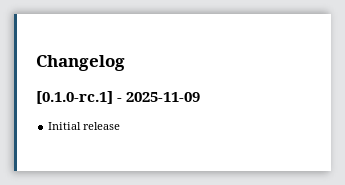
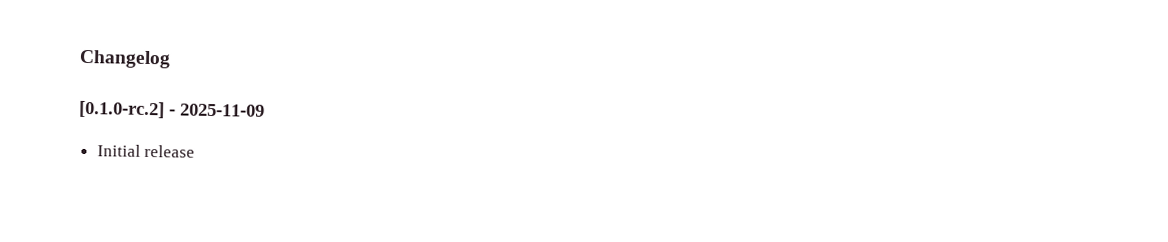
- [0.1.0-rc.1] - 2025-11-09
+ [0.1.0-rc.2] - 2025-11-09

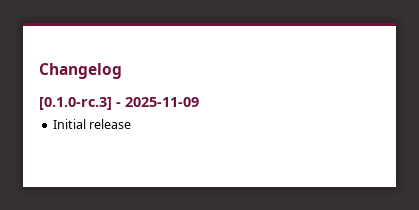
- [0.1.0-rc.2] - 2025-11-09
+ [0.1.0-rc.3] - 2025-11-09

